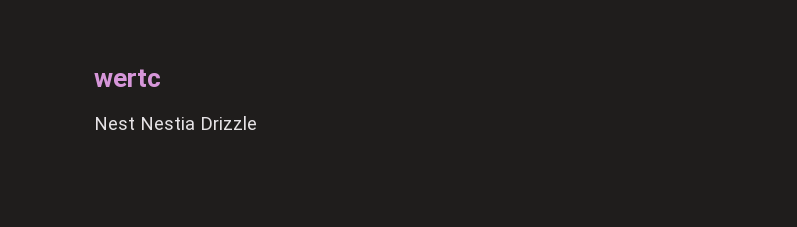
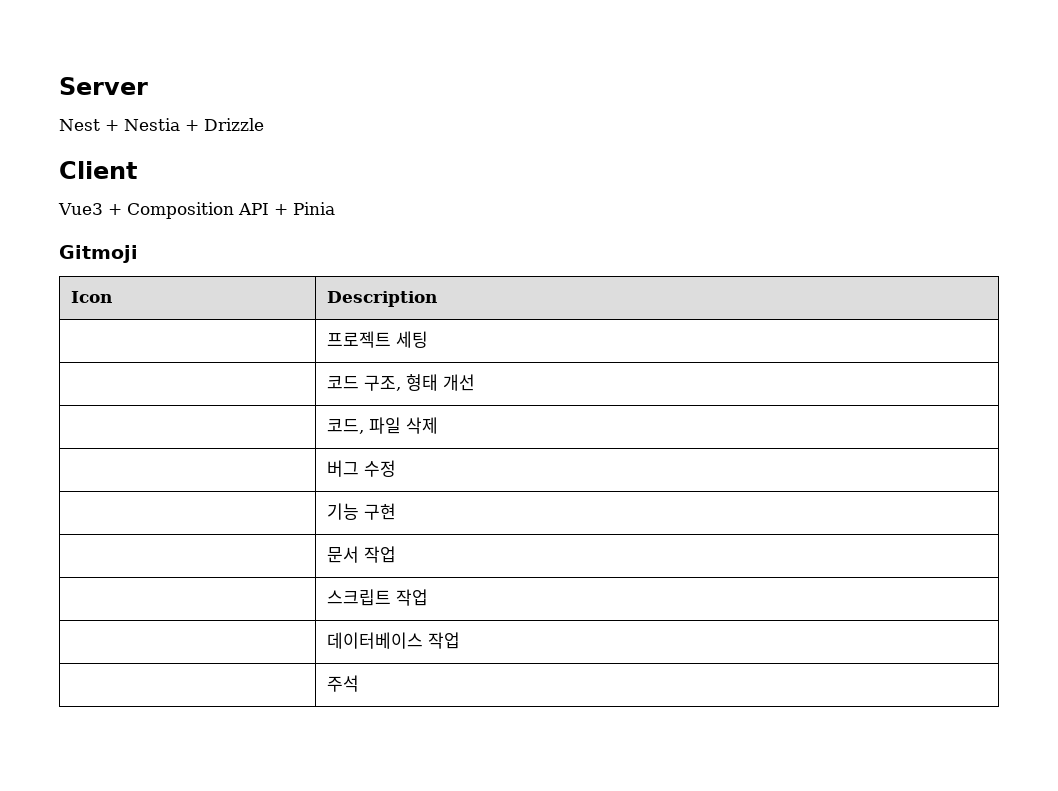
- wertc
+ Server
- Nest Nestia Drizzle
+ Nest + Nestia + Drizzle
+ Client
+ Vue3 + Composition API + Pinia
+ Gitmoji
+ Icon | Description
+ | 프로젝트 세팅
+ | 코드 구조, 형태 개선
+ | 코드, 파일 삭제
+ | 버그 수정
+ | 기능 구현
+ | 문서 작업
+ | 스크립트 작업
+ | 데이터베이스 작업
+ | 주석

